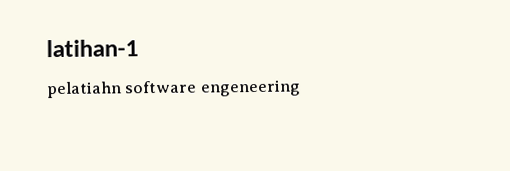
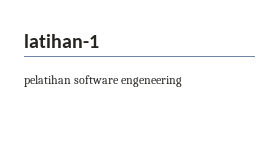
- pelatiahn software engeneering
+ pelatihan software engeneering

